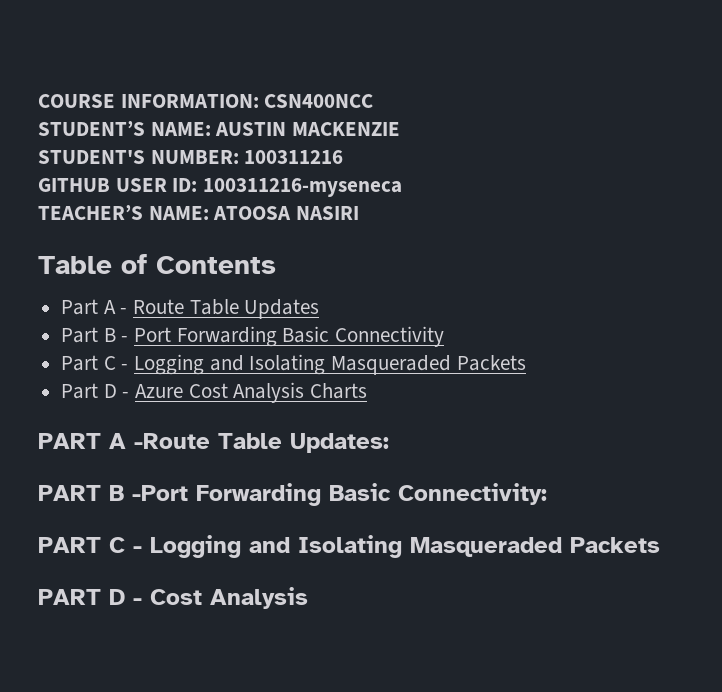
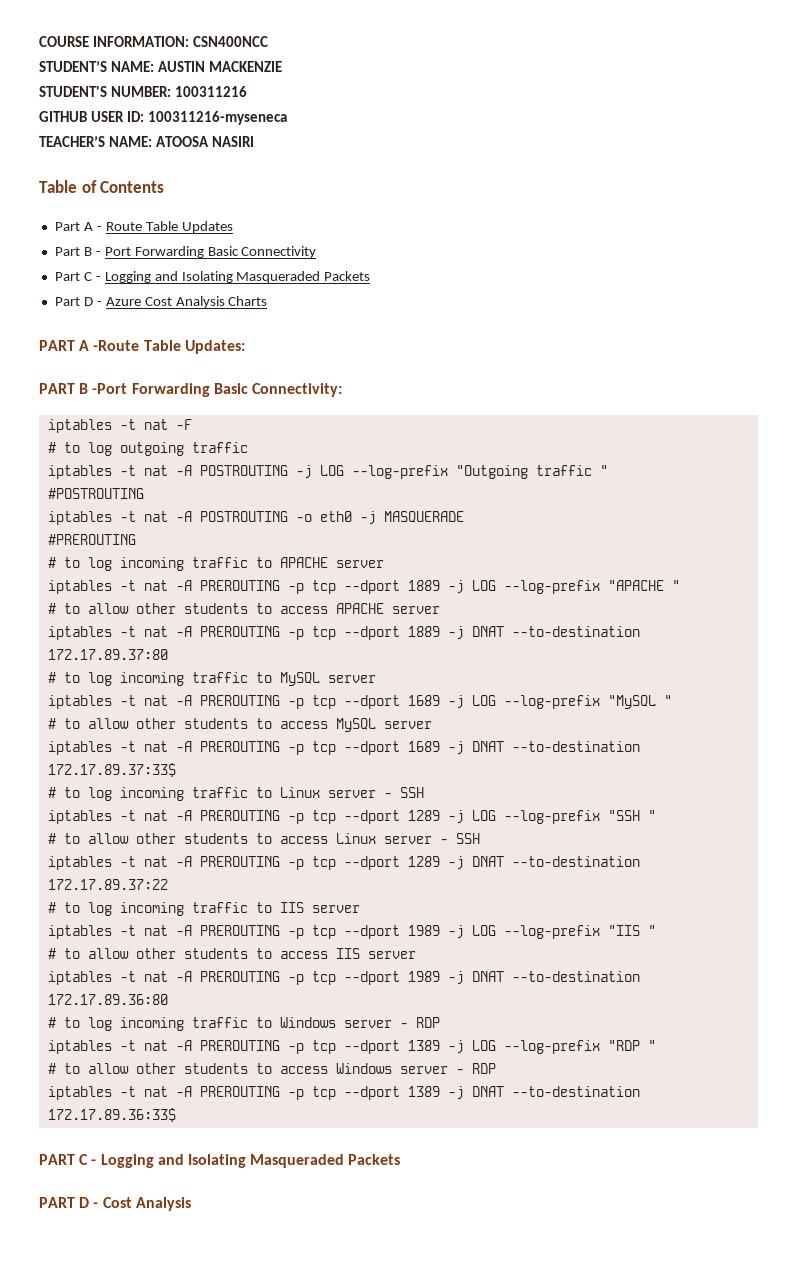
+ iptables -t nat -F
+ # to log outgoing traffic
+ iptables -t nat -A POSTROUTING -j LOG --log-prefix "Outgoing traffic "
+ #POSTROUTING
+ iptables -t nat -A POSTROUTING -o eth0 -j MASQUERADE
+ #PREROUTING
+ # to log incoming traffic to APACHE server
+ iptables -t nat -A PREROUTING -p tcp --dport 1889 -j LOG --log-prefix "APACHE "
+ # to allow other students to access APACHE server
+ iptables -t nat -A PREROUTING -p tcp --dport 1889 -j DNAT --to-destination 172.17.89.37:80
+ # to log incoming traffic to MySQL server
+ iptables -t nat -A PREROUTING -p tcp --dport 1689 -j LOG --log-prefix "MySQL "
+ # to allow other students to access MySQL server
+ iptables -t nat -A PREROUTING -p tcp --dport 1689 -j DNAT --to-destination 172.17.89.37:33$
+ # to log incoming traffic to Linux server - SSH
+ iptables -t nat -A PREROUTING -p tcp --dport 1289 -j LOG --log-prefix "SSH "
+ # to allow other students to access Linux server - SSH
+ iptables -t nat -A PREROUTING -p tcp --dport 1289 -j DNAT --to-destination 172.17.89.37:22
+ # to log incoming traffic to IIS server
+ iptables -t nat -A PREROUTING -p tcp --dport 1989 -j LOG --log-prefix "IIS "
+ # to allow other students to access IIS server
+ iptables -t nat -A PREROUTING -p tcp --dport 1989 -j DNAT --to-destination 172.17.89.36:80
+ # to log incoming traffic to Windows server - RDP
+ iptables -t nat -A PREROUTING -p tcp --dport 1389 -j LOG --log-prefix "RDP "
+ # to allow other students to access Windows server - RDP
+ iptables -t nat -A PREROUTING -p tcp --dport 1389 -j DNAT --to-destination 172.17.89.36:33$

